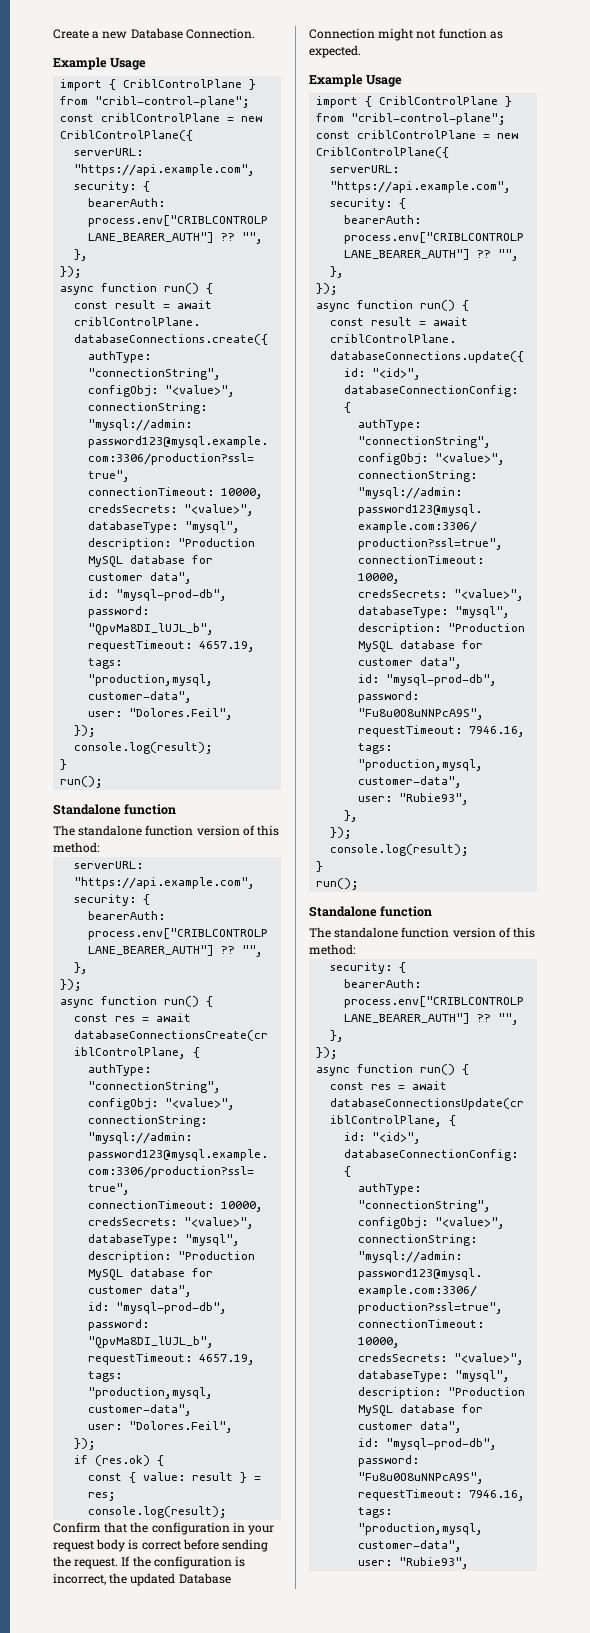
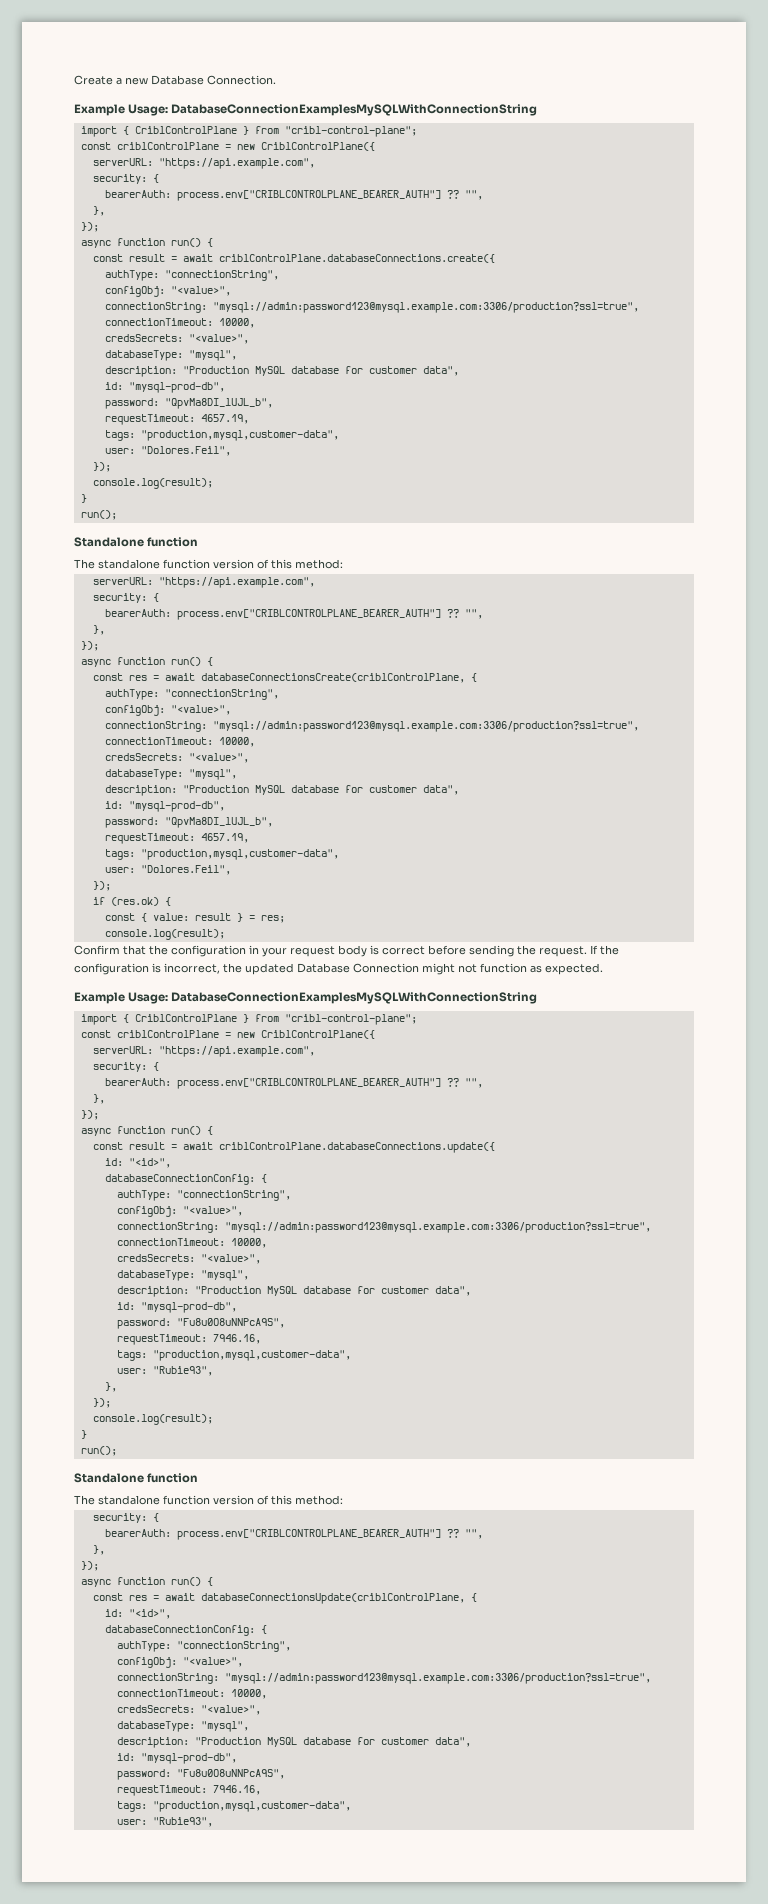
  Create a new Database Connection.
- Example Usage
+ Example Usage: DatabaseConnectionExamplesMySQLWithConnectionString
  If the configuration is incorrect, the updated Database Connection might not function as expected.
- Example Usage
+ Example Usage: DatabaseConnectionExamplesMySQLWithConnectionString

